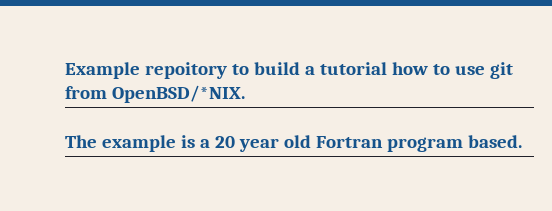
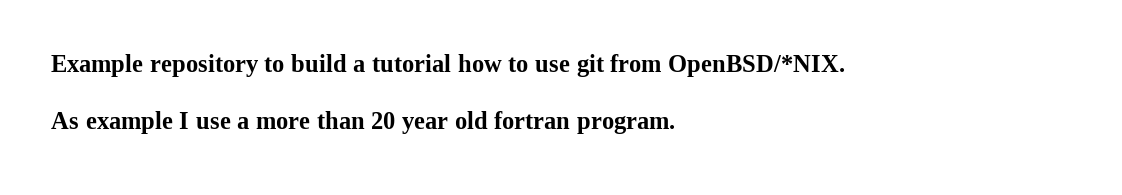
- Example repoitory to build a tutorial how to use git from OpenBSD/*NIX.
+ Example repository to build a tutorial how to use git from OpenBSD/*NIX.
- The example is a 20 year old Fortran program based.
+ As example I use a more than 20 year old fortran program.

